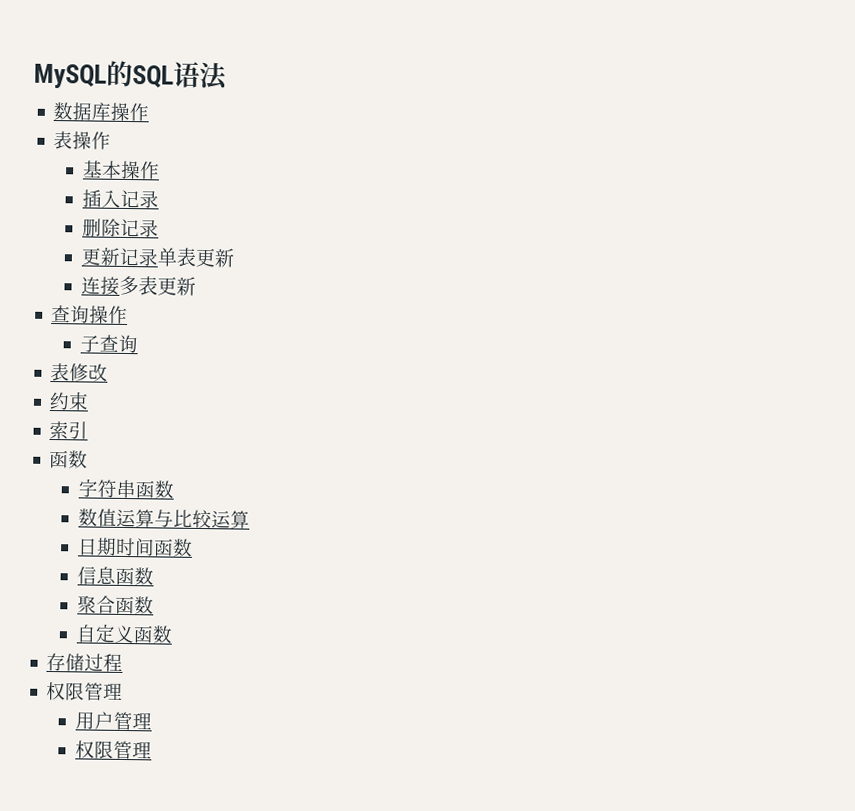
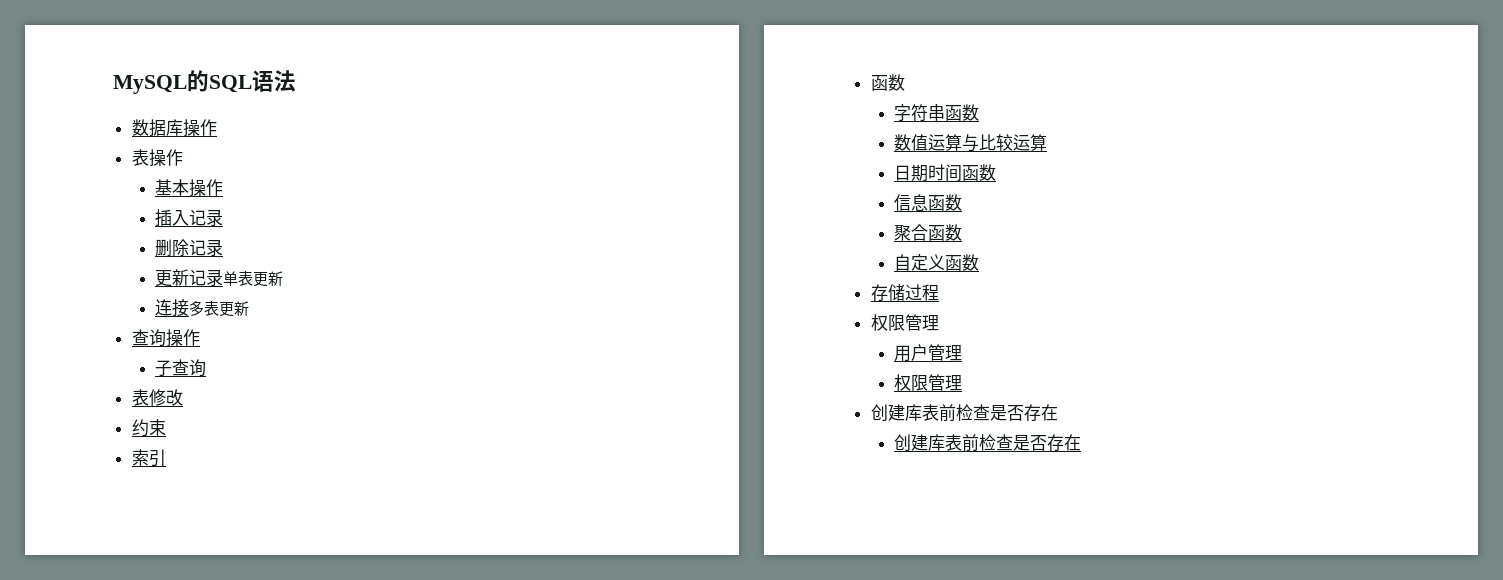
  用户管理
  权限管理
+ 创建库表前检查是否存在
+ 创建库表前检查是否存在

